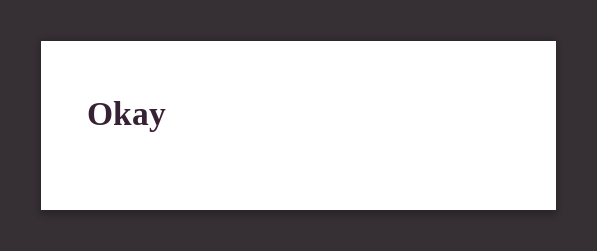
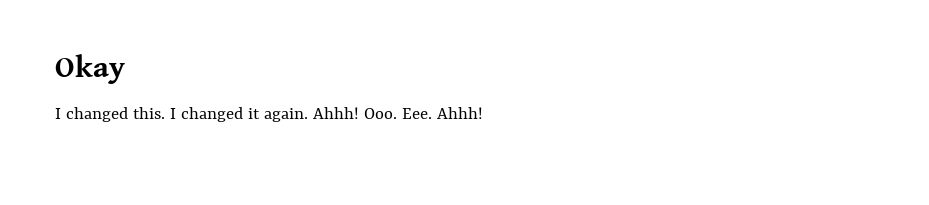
+ I changed this. I changed it again. Ahhh! Ooo. Eee. Ahhh!

